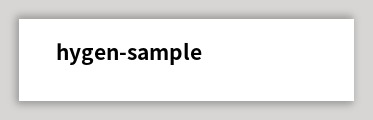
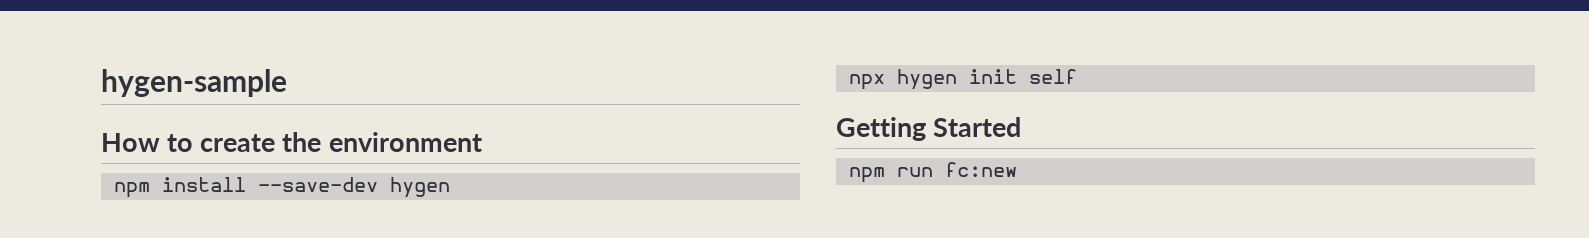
+ How to create the environment
+ npm install --save-dev hygen
+ npx hygen init self
+ Getting Started
+ npm run fc:new

